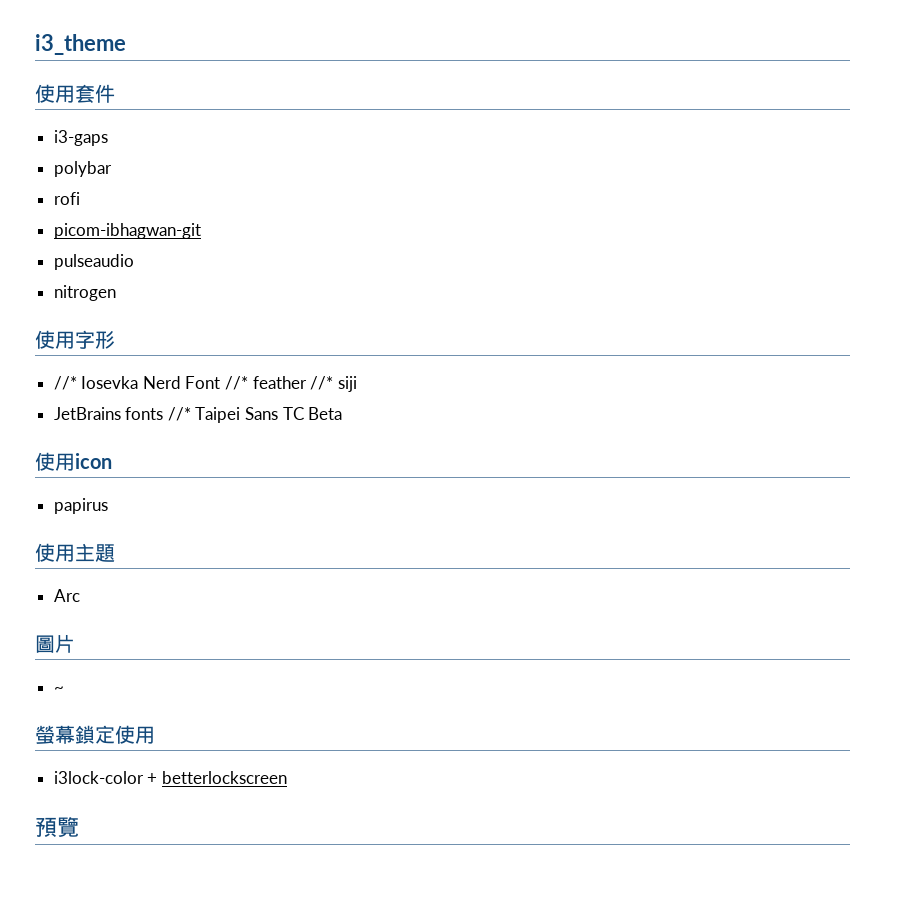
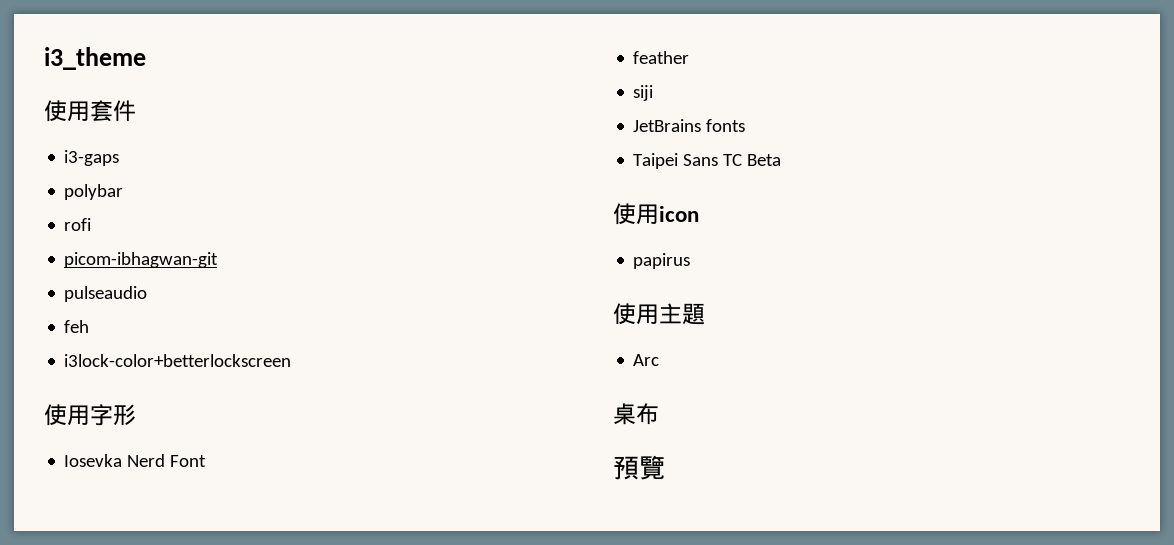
- nitrogen
+ feh
+ i3lock-color+betterlockscreen
- //* Iosevka Nerd Font //* feather //* siji
+ Iosevka Nerd Font
+ feather
+ siji
- JetBrains fonts //* Taipei Sans TC Beta
+ JetBrains fonts
+ Taipei Sans TC Beta
- 圖片
- ~
- 螢幕鎖定使用
- i3lock-color + betterlockscreen
+ 桌布

